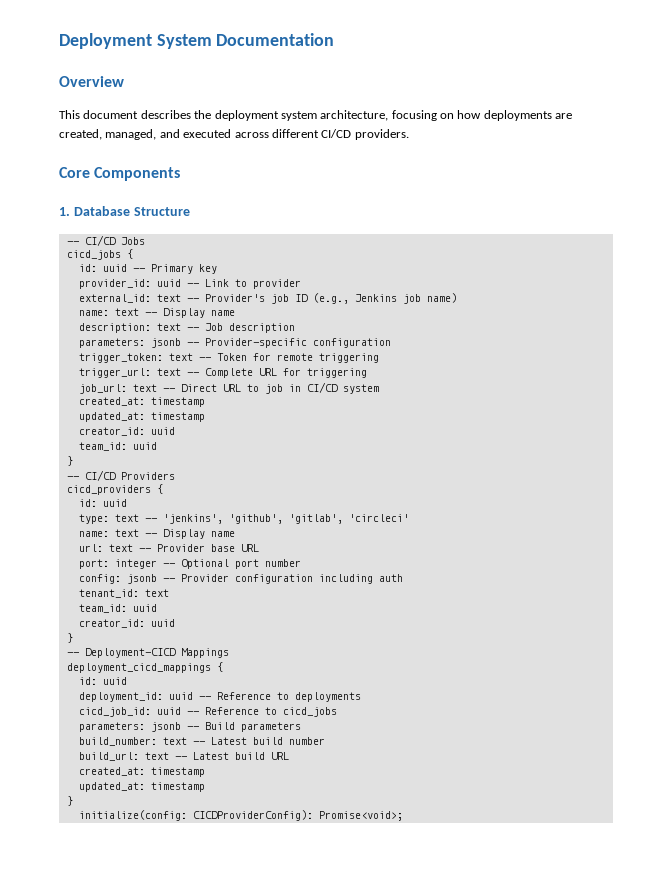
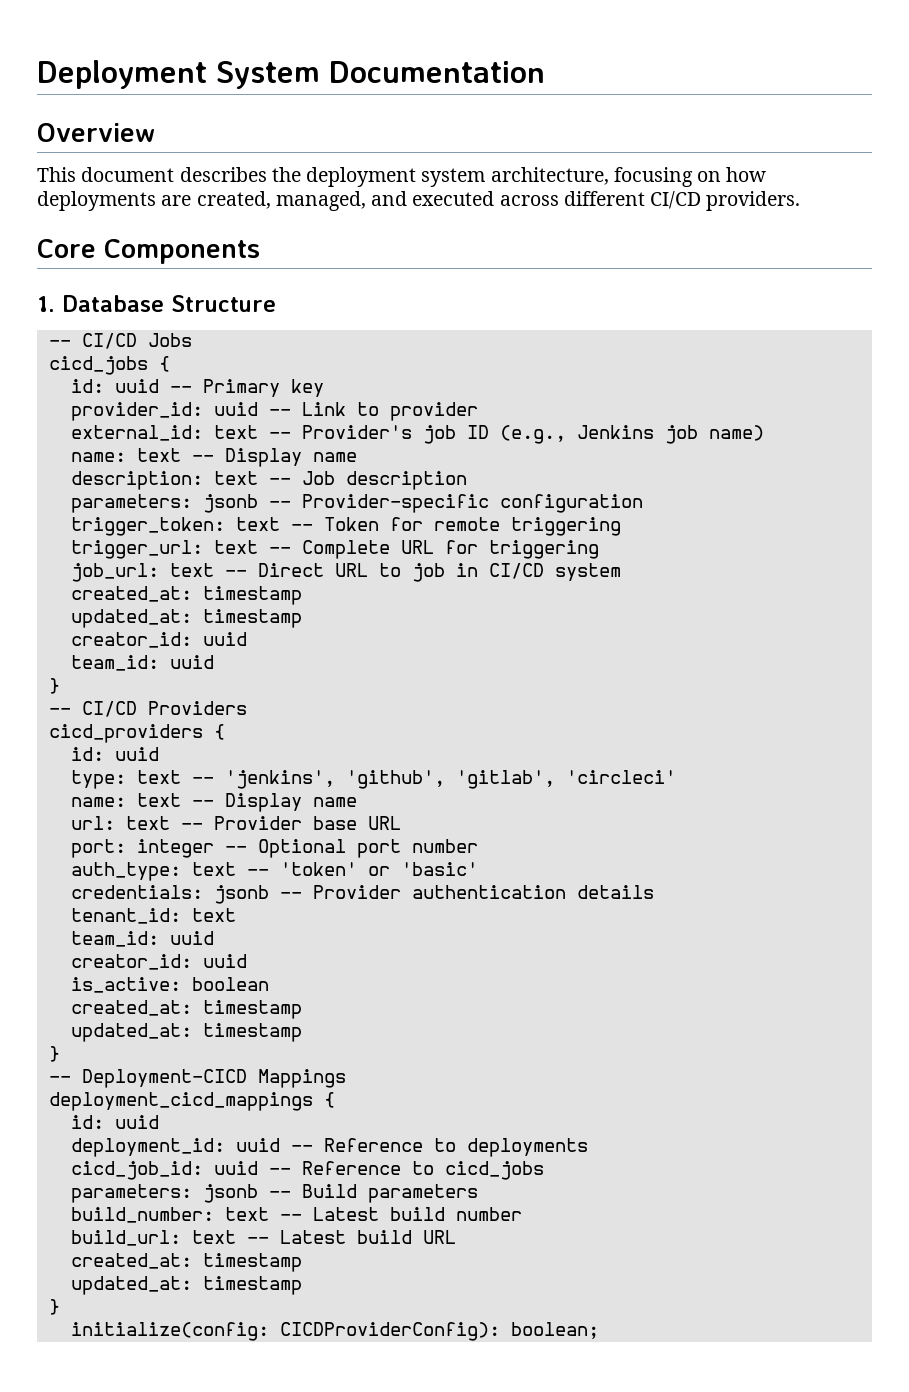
- config: jsonb -- Provider configuration including auth
+ auth_type: text -- 'token' or 'basic'
+ credentials: jsonb -- Provider authentication details
+ is_active: boolean
+ created_at: timestamp
+ updated_at: timestamp
- initialize(config: CICDProviderConfig): Promise<void>;
+ initialize(config: CICDProviderConfig): boolean;

